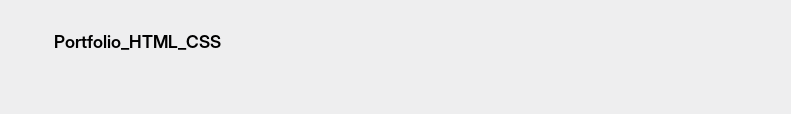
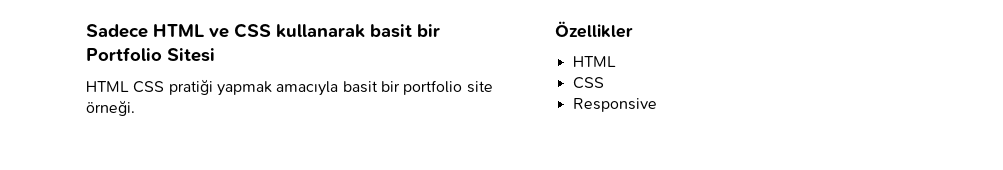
- Portfolio_HTML_CSS
+ Sadece HTML ve CSS kullanarak basit bir Portfolio Sitesi
+ HTML CSS pratiği yapmak amacıyla basit bir portfolio site örneği.
+ Özellikler
+ HTML
+ CSS
+ Responsive

